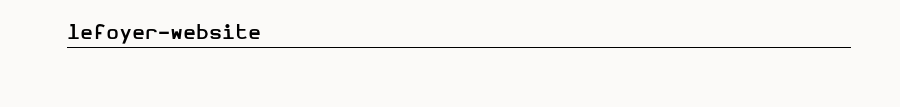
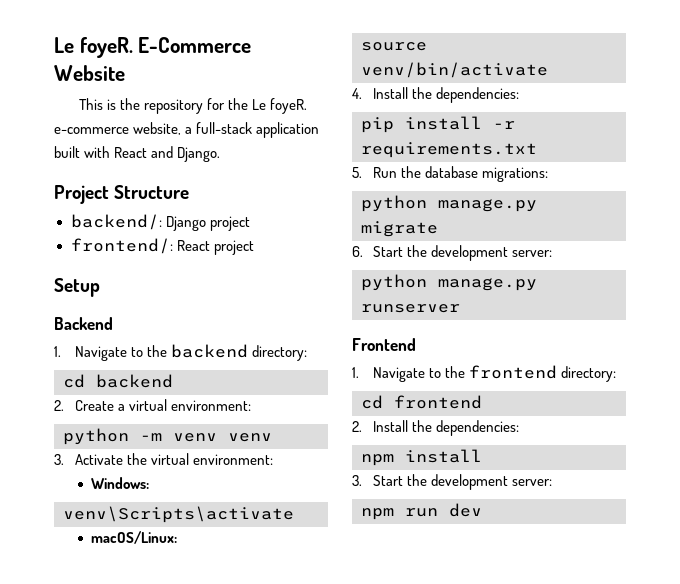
- lefoyer-website
+ Le foyeR. E-Commerce Website
+ This is the repository for the Le foyeR. e-commerce website, a full-stack application built with React and Django.
+ Project Structure
+ backend/: Django project
+ frontend/: React project
+ Setup
+ Backend
+ 1. Navigate to the backend directory:
+ cd backend
+ 2. Create a virtual environment:
+ python -m venv venv
+ 3. Activate the virtual environment:
+ Windows:
+ venv\Scripts\activate
+ macOS/Linux:
+ source venv/bin/activate
+ 4. Install the dependencies:
+ pip install -r requirements.txt
+ 5. Run the database migrations:
+ python manage.py migrate
+ 6. Start the development server:
+ python manage.py runserver
+ Frontend
+ 1. Navigate to the frontend directory:
+ cd frontend
+ 2. Install the dependencies:
+ npm install
+ 3. Start the development server:
+ npm run dev

